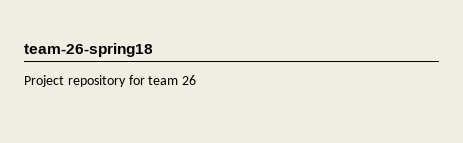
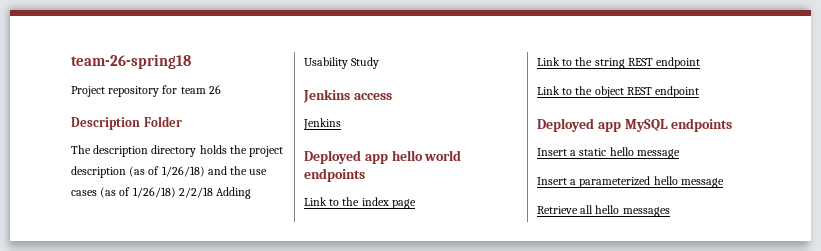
+ Description Folder
+ The description directory holds the project description (as of 1/26/18) and the use cases (as of 1/26/18) 2/2/18 Adding Usability Study
+ Jenkins access
+ Jenkins
+ Deployed app hello world endpoints
+ Link to the index page
+ Link to the string REST endpoint
+ Link to the object REST endpoint
+ Deployed app MySQL endpoints
+ Insert a static hello message
+ Insert a parameterized hello message
+ Retrieve all hello messages

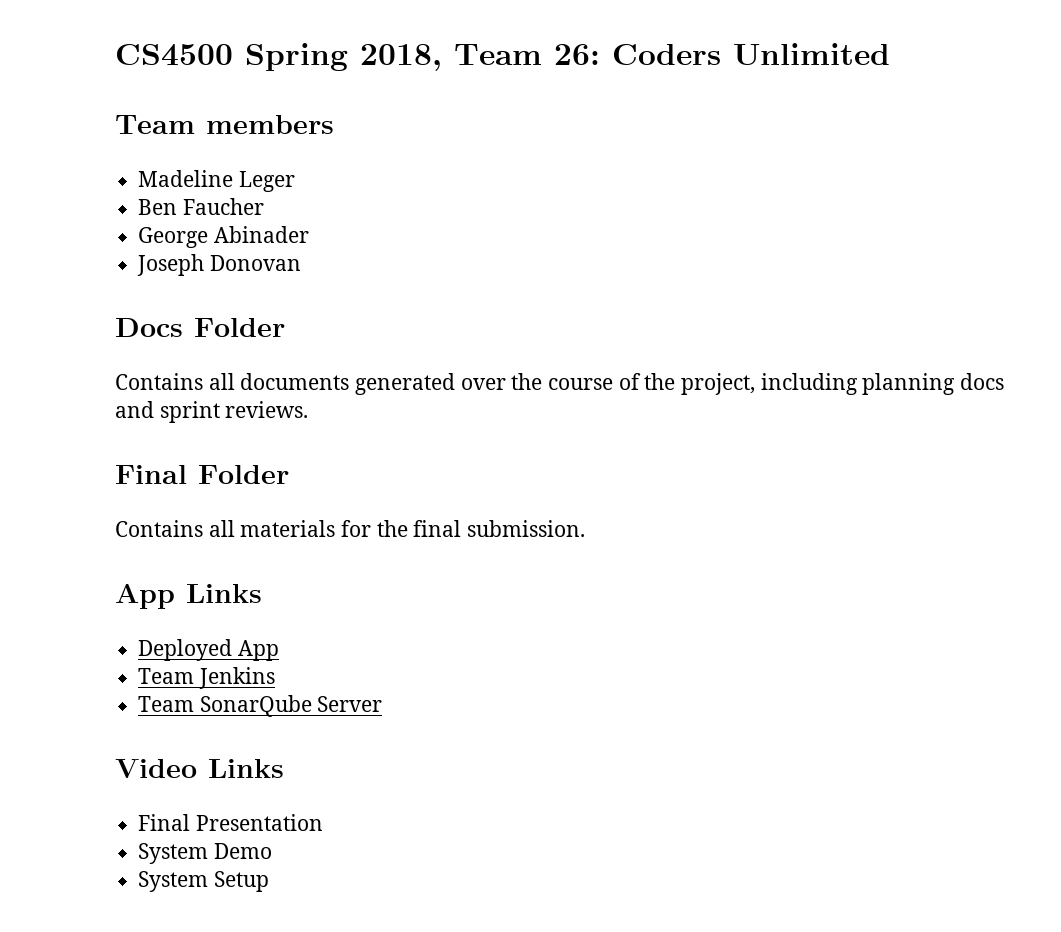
- team-26-spring18
- Project repository for team 26
- Description Folder
- The description directory holds the project description (as of 1/26/18) and the use cases (as of 1/26/18) 2/2/18 Adding Usability Study
- Jenkins access
- Jenkins
- Deployed app hello world endpoints
- Link to the index page
- Link to the string REST endpoint
- Link to the object REST endpoint
- Deployed app MySQL endpoints
- Insert a static hello message
- Insert a parameterized hello message
- Retrieve all hello messages
+ CS4500 Spring 2018, Team 26: Coders Unlimited
+ Team members
+ Madeline Leger
+ Ben Faucher
+ George Abinader
+ Joseph Donovan
+ Docs Folder
+ Contains all documents generated over the course of the project, including planning docs and sprint reviews.
+ Final Folder
+ Contains all materials for the final submission.
+ App Links
+ Deployed App
+ Team Jenkins
+ Team SonarQube Server
+ Video Links
+ Final Presentation
+ System Demo
+ System Setup

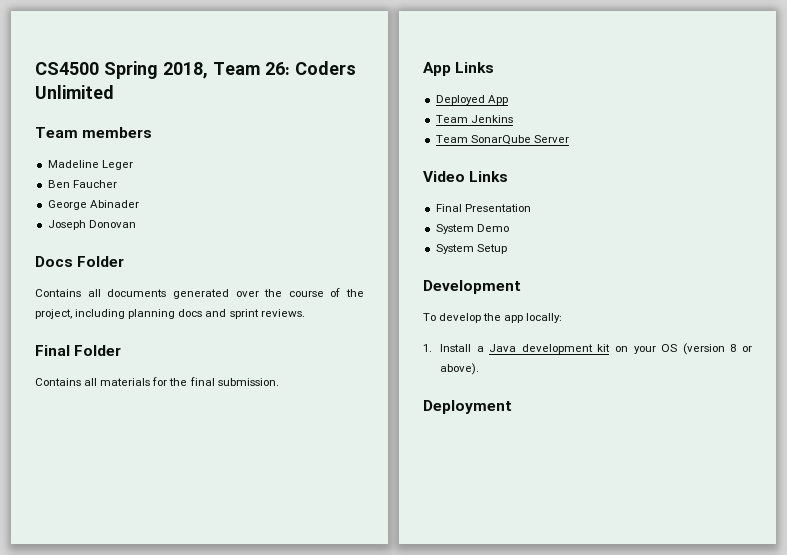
+ Development
+ To develop the app locally:
+ 1. Install a Java development kit on your OS (version 8 or above).
+ Deployment

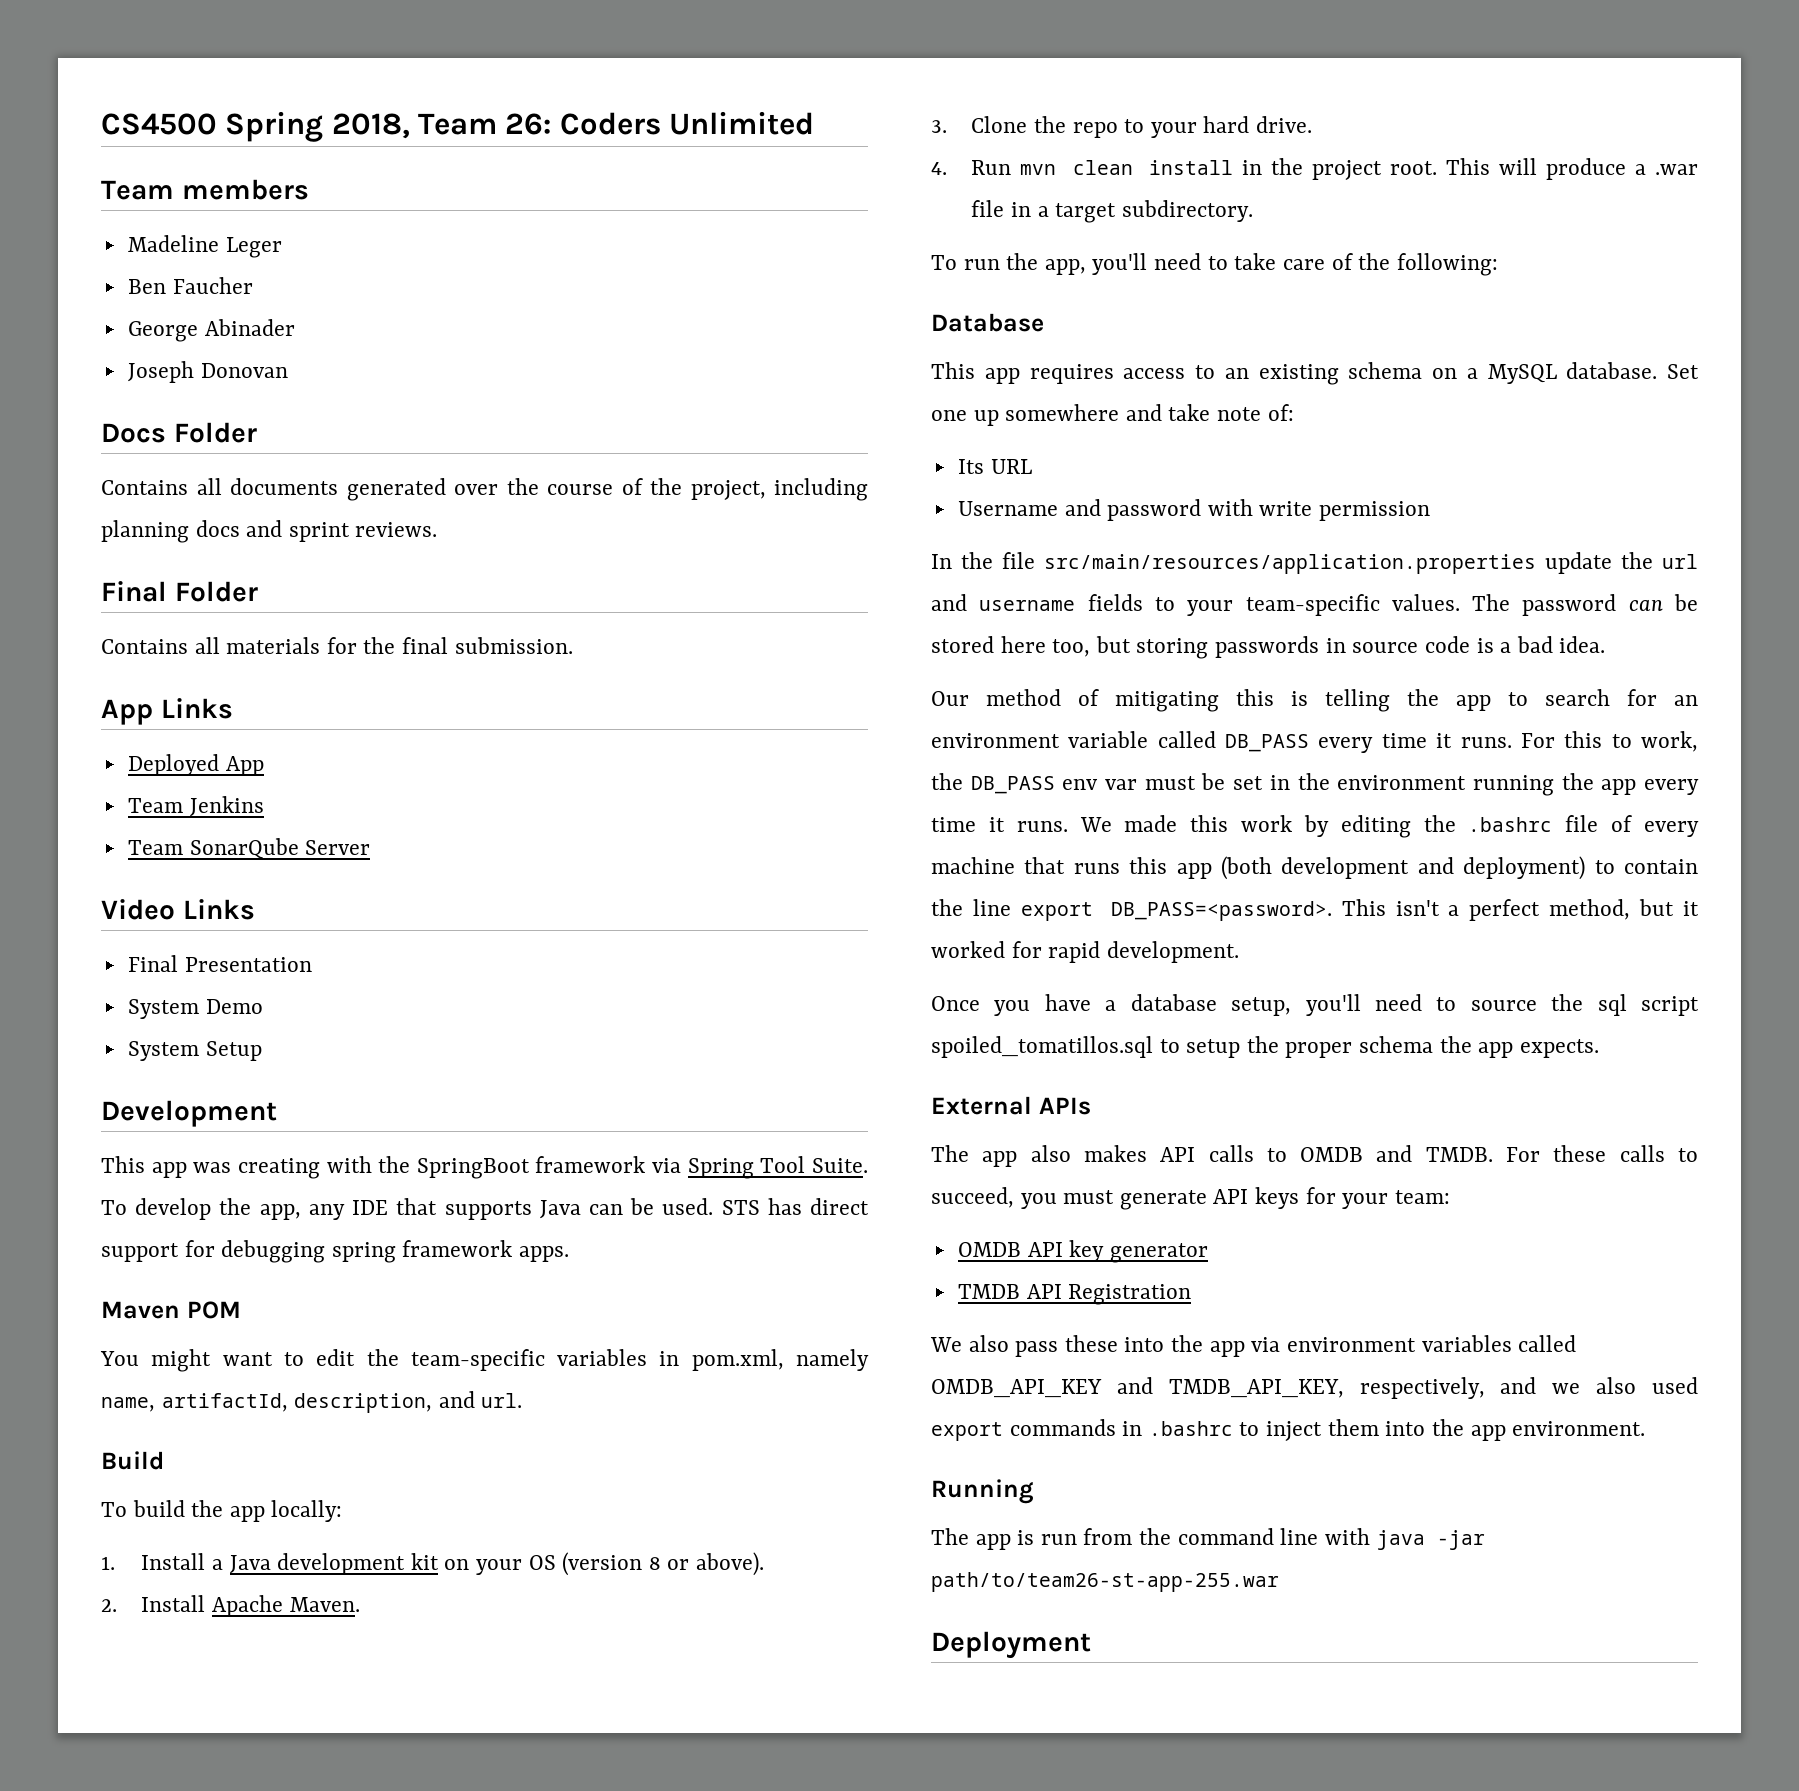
- To develop the app locally:
+ This app was creating with the SpringBoot framework via Spring Tool Suite. To develop the app, any IDE that supports Java can be used. STS has direct support for debugging spring framework apps.
+ Maven POM
+ You might want to edit the team-specific variables in pom.xml, namely name, artifactId, description, and url.
+ Build
+ To build the app locally:
+ 2. Install Apache Maven.
+ 3. Clone the repo to your hard drive.
+ 4. Run mvn clean install in the project root. This will produce a .war file in a target subdirectory.
+ To run the app, you'll need to take care of the following:
+ Database
+ This app requires access to an existing schema on a MySQL database. Set one up somewhere and take note of:
+ Its URL
+ Username and password with write permission
+ In the file src/main/resources/application.properties update the url and username fields to your team-specific values. The password can be stored here too, but storing passwords in source code is a bad idea.
+ Our method of mitigating this is telling the app to search for an environment variable called DB_PASS every time it runs. For this to work, the DB_PASS env var must be set in the environment running the app every time it runs. We made this work by editing the .bashrc file of every machine that runs this app (both development and deployment) to contain the line export DB_PASS=<password>. This isn't a perfect method, but it worked for rapid development.
+ Once you have a database setup, you'll need to source the sql script spoiled_tomatillos.sql to setup the proper schema the app expects.
+ External APIs
+ The app also makes API calls to OMDB and TMDB. For these calls to succeed, you must generate API keys for your team:
+ OMDB API key generator
+ TMDB API Registration
+ We also pass these into the app via environment variables called OMDB_API_KEY and TMDB_API_KEY, respectively, and we also used export commands in .bashrc to inject them into the app environment.
+ Running
+ The app is run from the command line with java -jar path/to/team26-st-app-255.war

